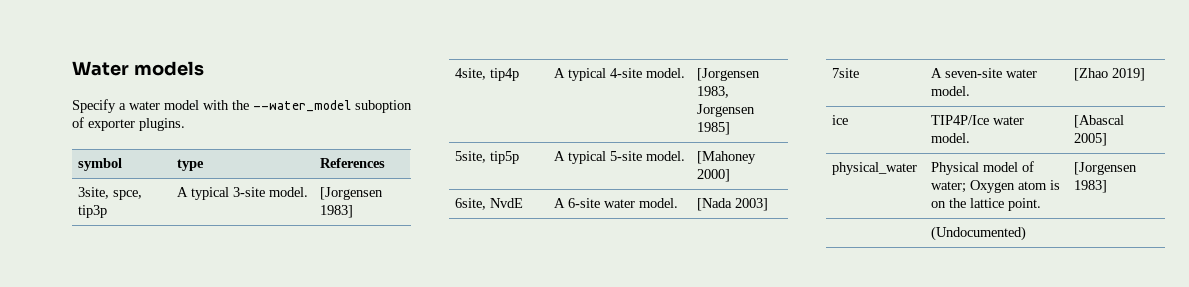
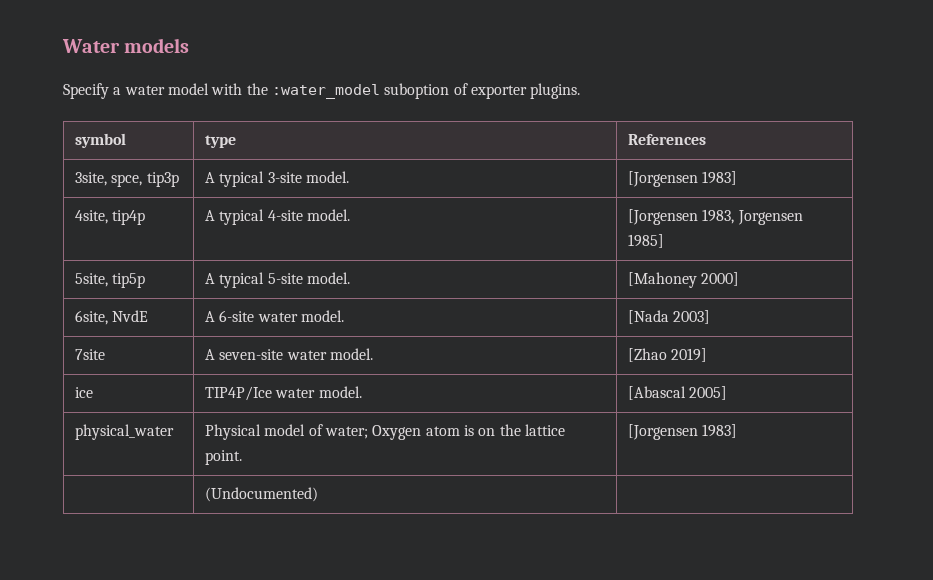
- Specify a water model with the --water_model suboption of exporter plugins.
+ Specify a water model with the :water_model suboption of exporter plugins.

